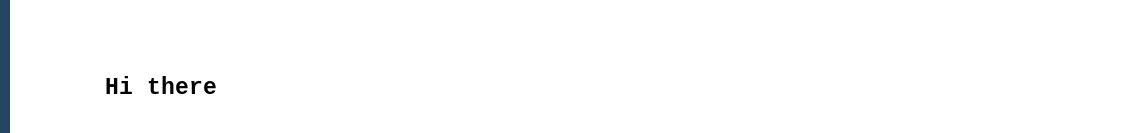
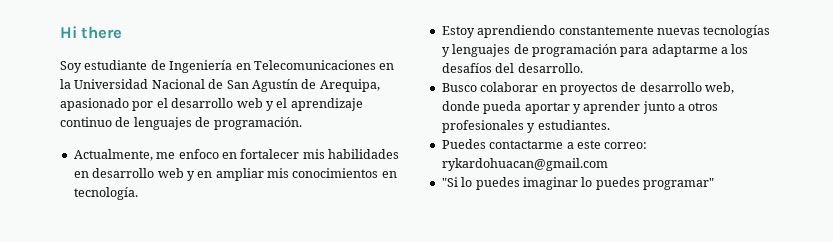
+ Soy estudiante de Ingeniería en Telecomunicaciones en la Universidad Nacional de San Agustín de Arequipa, apasionado por el desarrollo web y el aprendizaje continuo de lenguajes de programación.
+ Actualmente, me enfoco en fortalecer mis habilidades en desarrollo web y en ampliar mis conocimientos en tecnología.
+ Estoy aprendiendo constantemente nuevas tecnologías y lenguajes de programación para adaptarme a los desafíos del desarrollo.
+ Busco colaborar en proyectos de desarrollo web, donde pueda aportar y aprender junto a otros profesionales y estudiantes.
+ Puedes contactarme a este correo: rykardohuacan@gmail.com
+ "Si lo puedes imaginar lo puedes programar"

